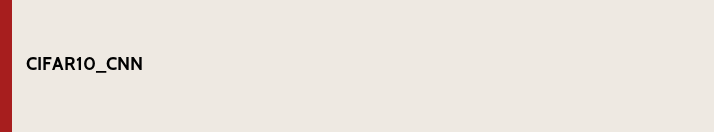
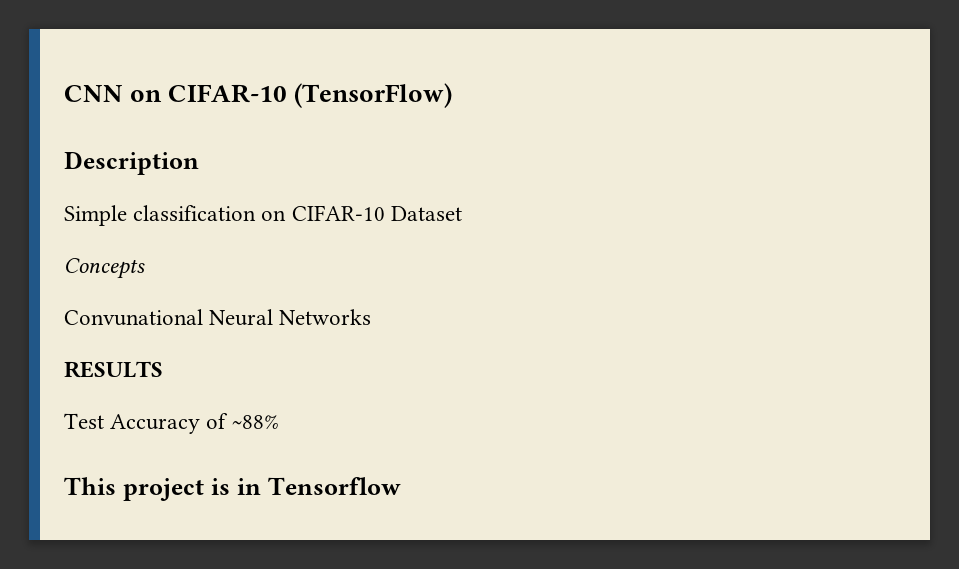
- CIFAR10_CNN
+ CNN on CIFAR-10 (TensorFlow)
+ Description
+ Simple classification on CIFAR-10 Dataset
+ Concepts
+ Convunational Neural Networks
+ RESULTS
+ Test Accuracy of ~88%
+ This project is in Tensorflow

